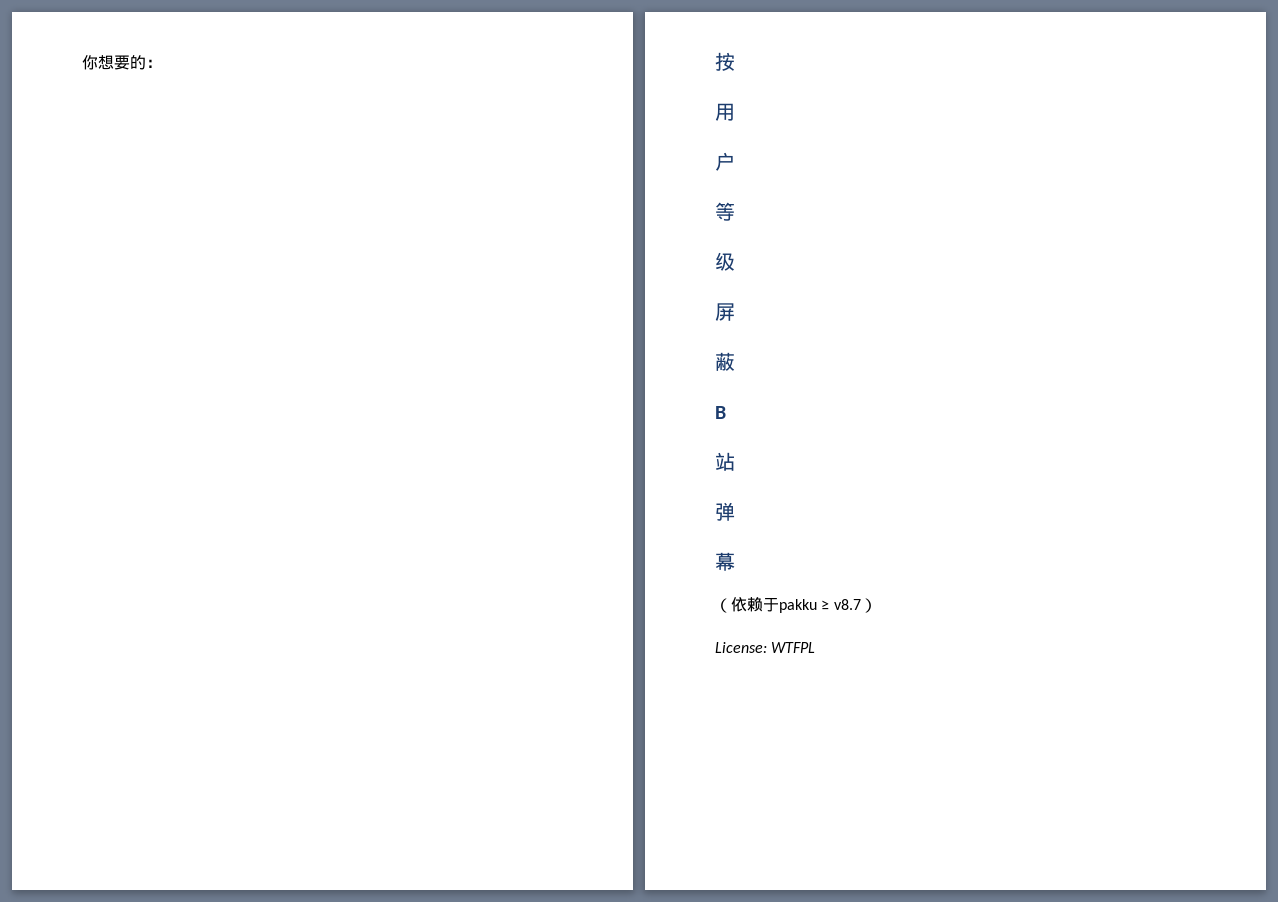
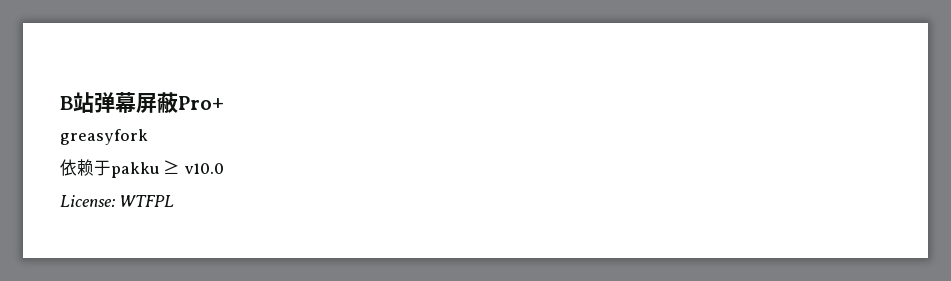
- 你想要的：
- 按
- 用
- 户
- 等
- 级
- 屏
- 蔽
- B
- 站
- 弹
- 幕
- （依赖于pakku ≥ v8.7）
+ B站弹幕屏蔽Pro+
+ greasyfork
+ 依赖于pakku ≥ v10.0

